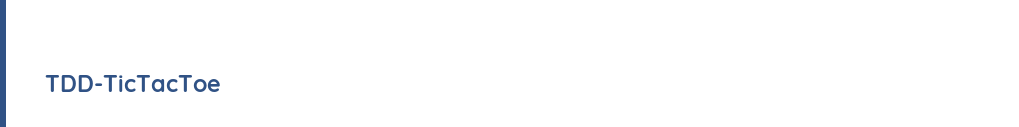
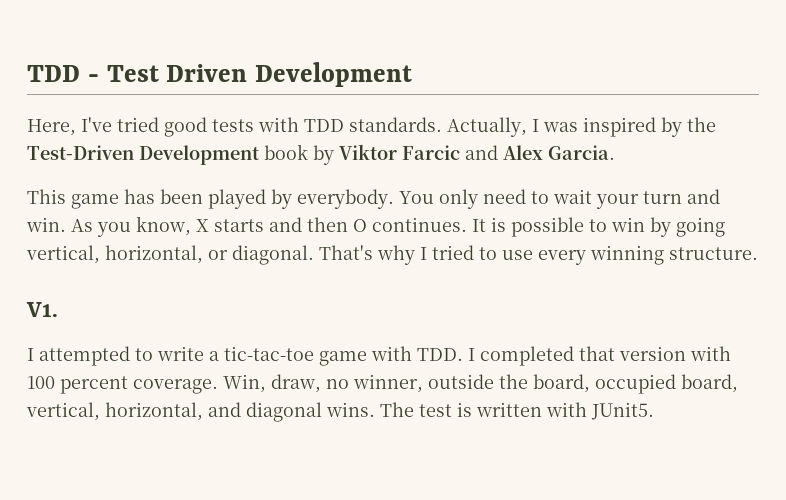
- TDD-TicTacToe
+ TDD - Test Driven Development
+ Here, I've tried good tests with TDD standards. Actually, I was inspired by the Test-Driven Development book by Viktor Farcic and Alex Garcia.
+ This game has been played by everybody. You only need to wait your turn and win. As you know, X starts and then O continues. It is possible to win by going vertical, horizontal, or diagonal. That's why I tried to use every winning structure.
+ V1.
+ I attempted to write a tic-tac-toe game with TDD. I completed that version with 100 percent coverage. Win, draw, no winner, outside the board, occupied board, vertical, horizontal, and diagonal wins. The test is written with JUnit5.

